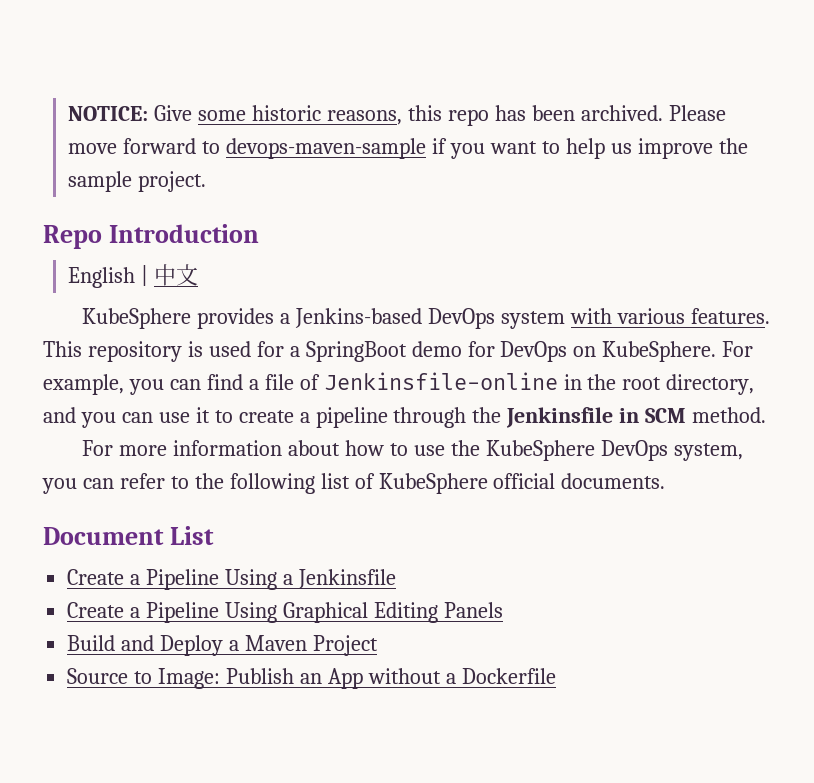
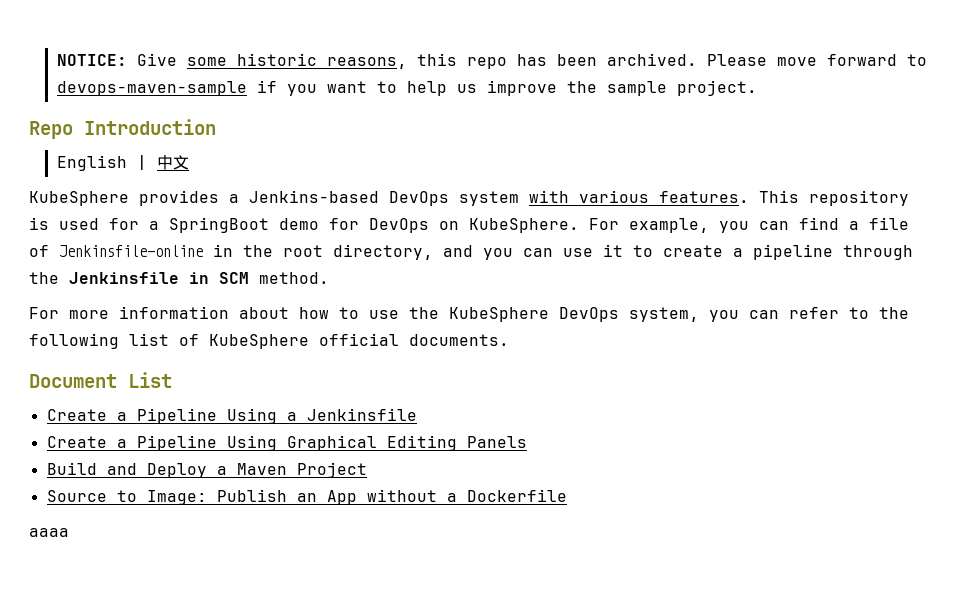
+ aaaa

